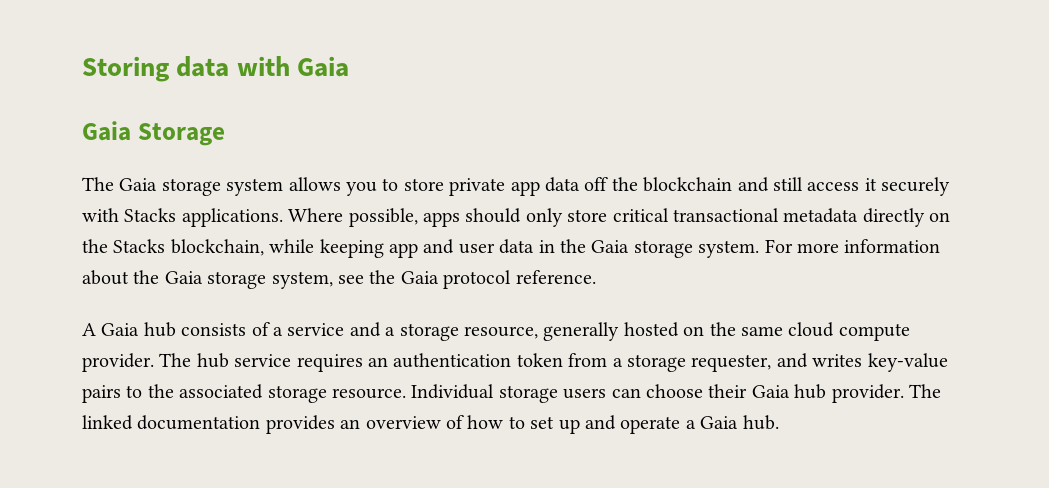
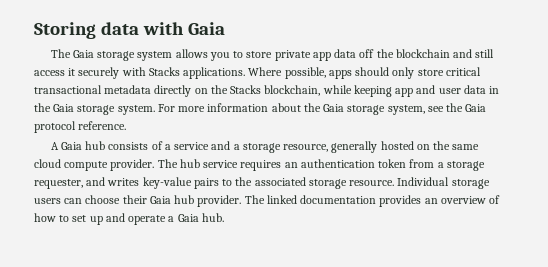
- Gaia Storage

